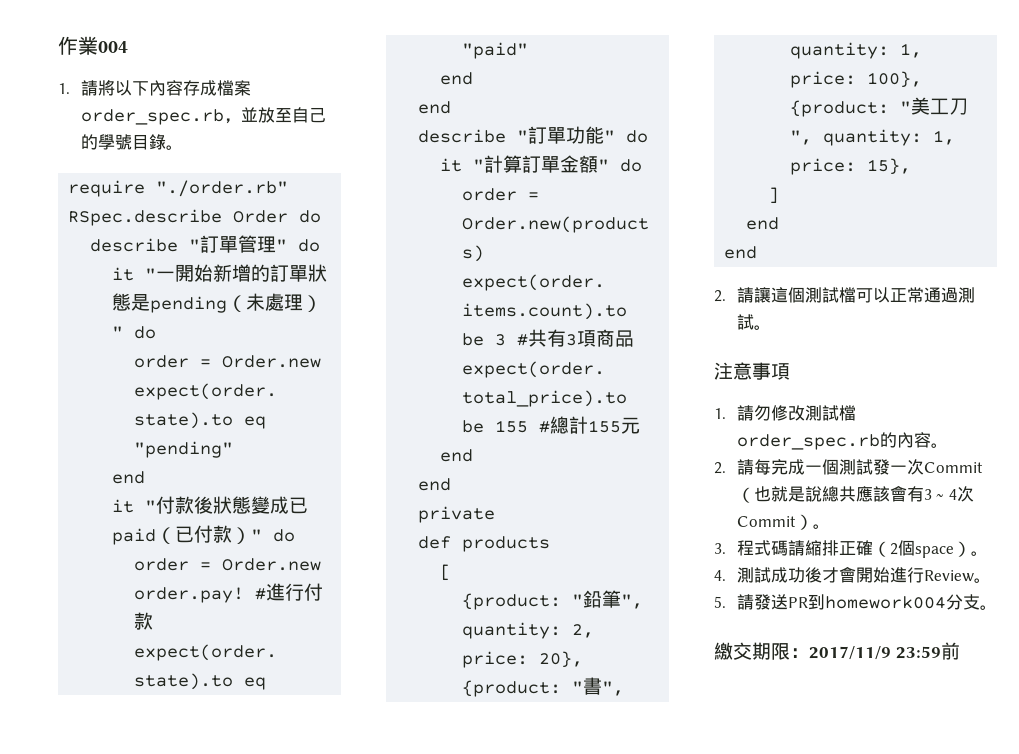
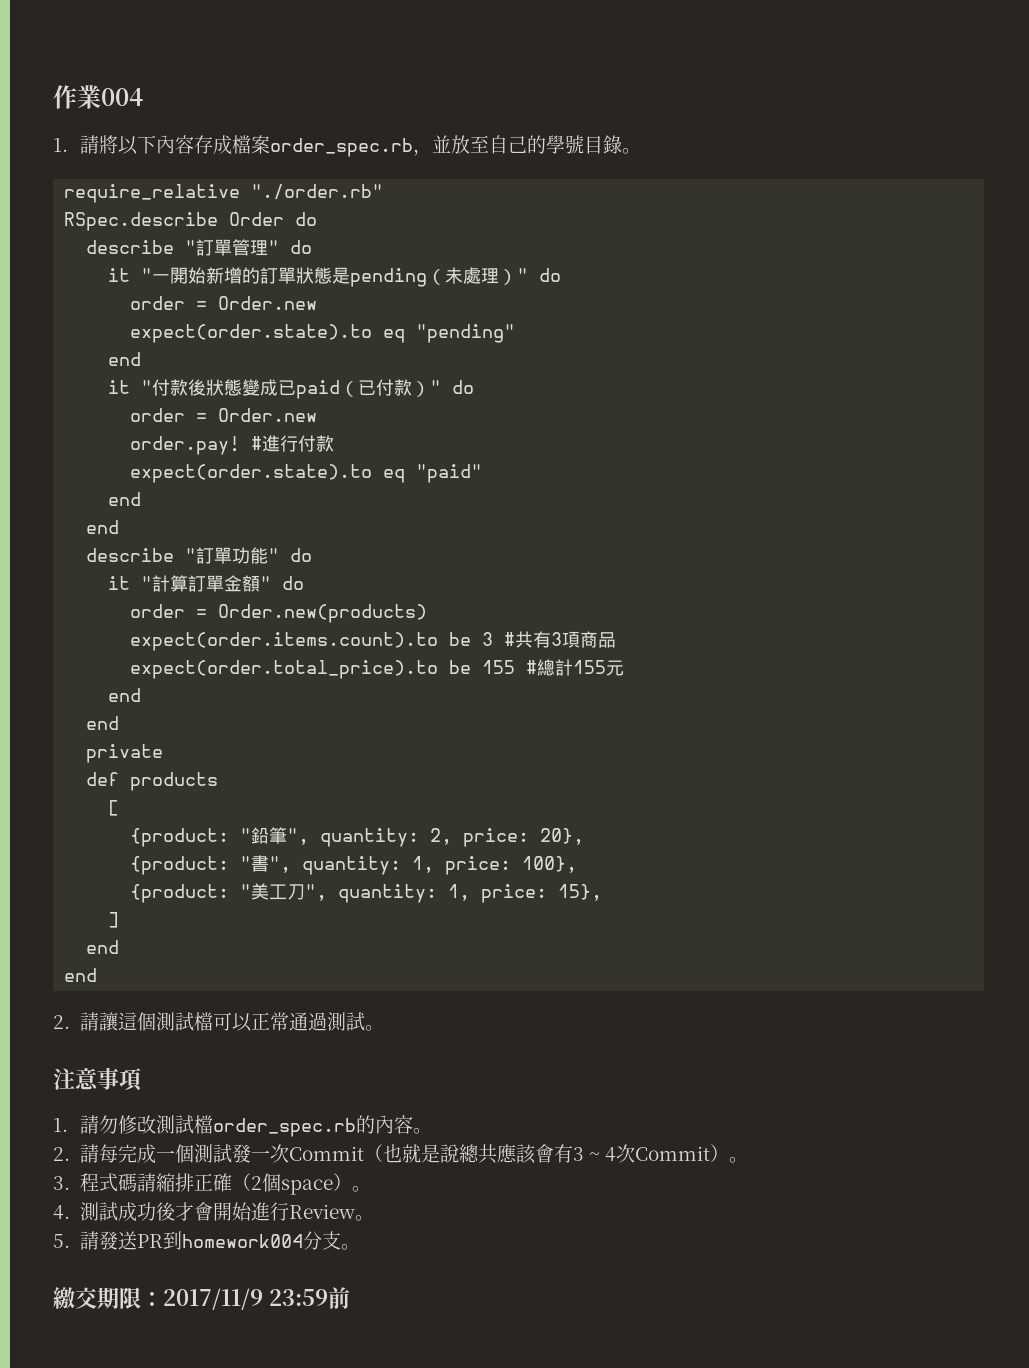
- require "./order.rb"
+ require_relative "./order.rb"

